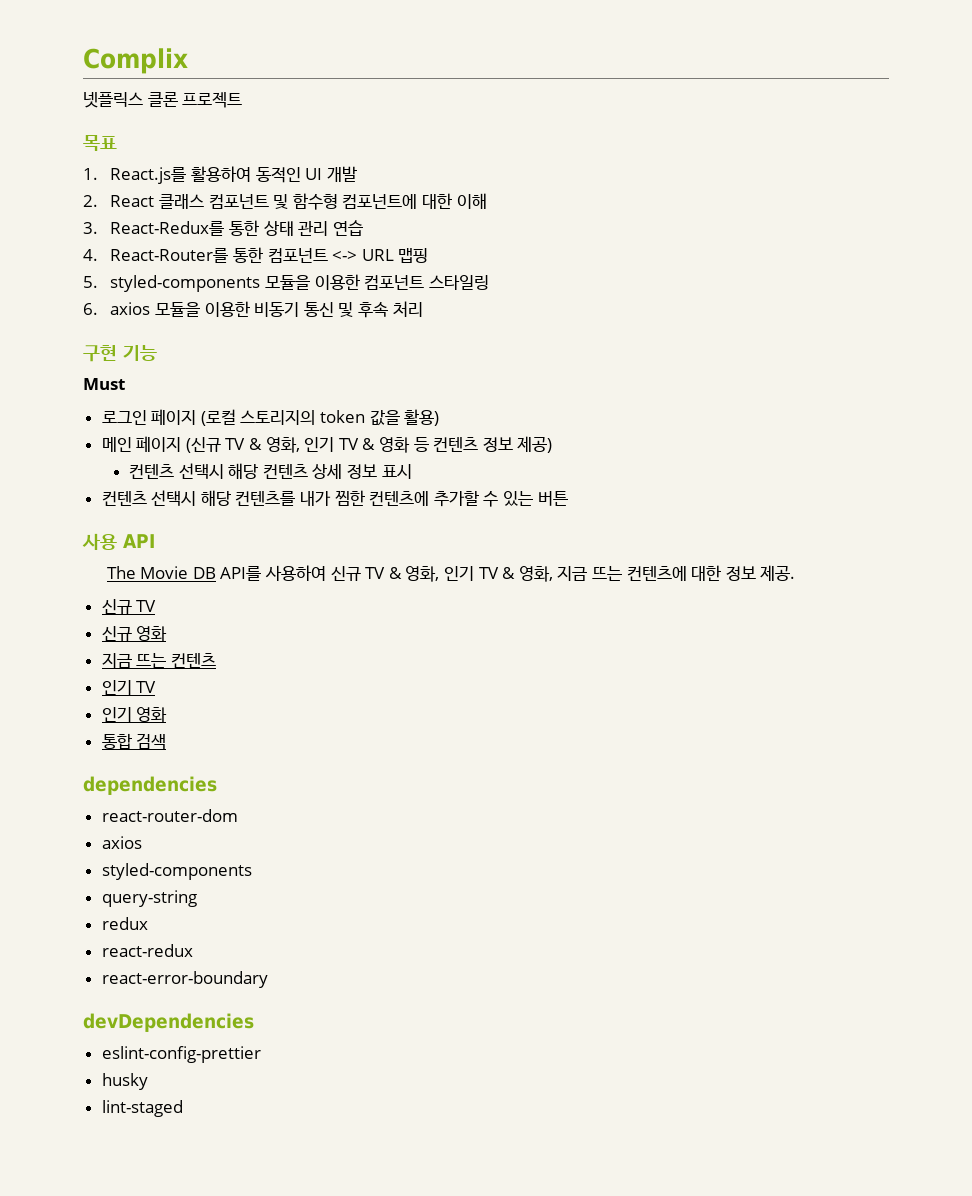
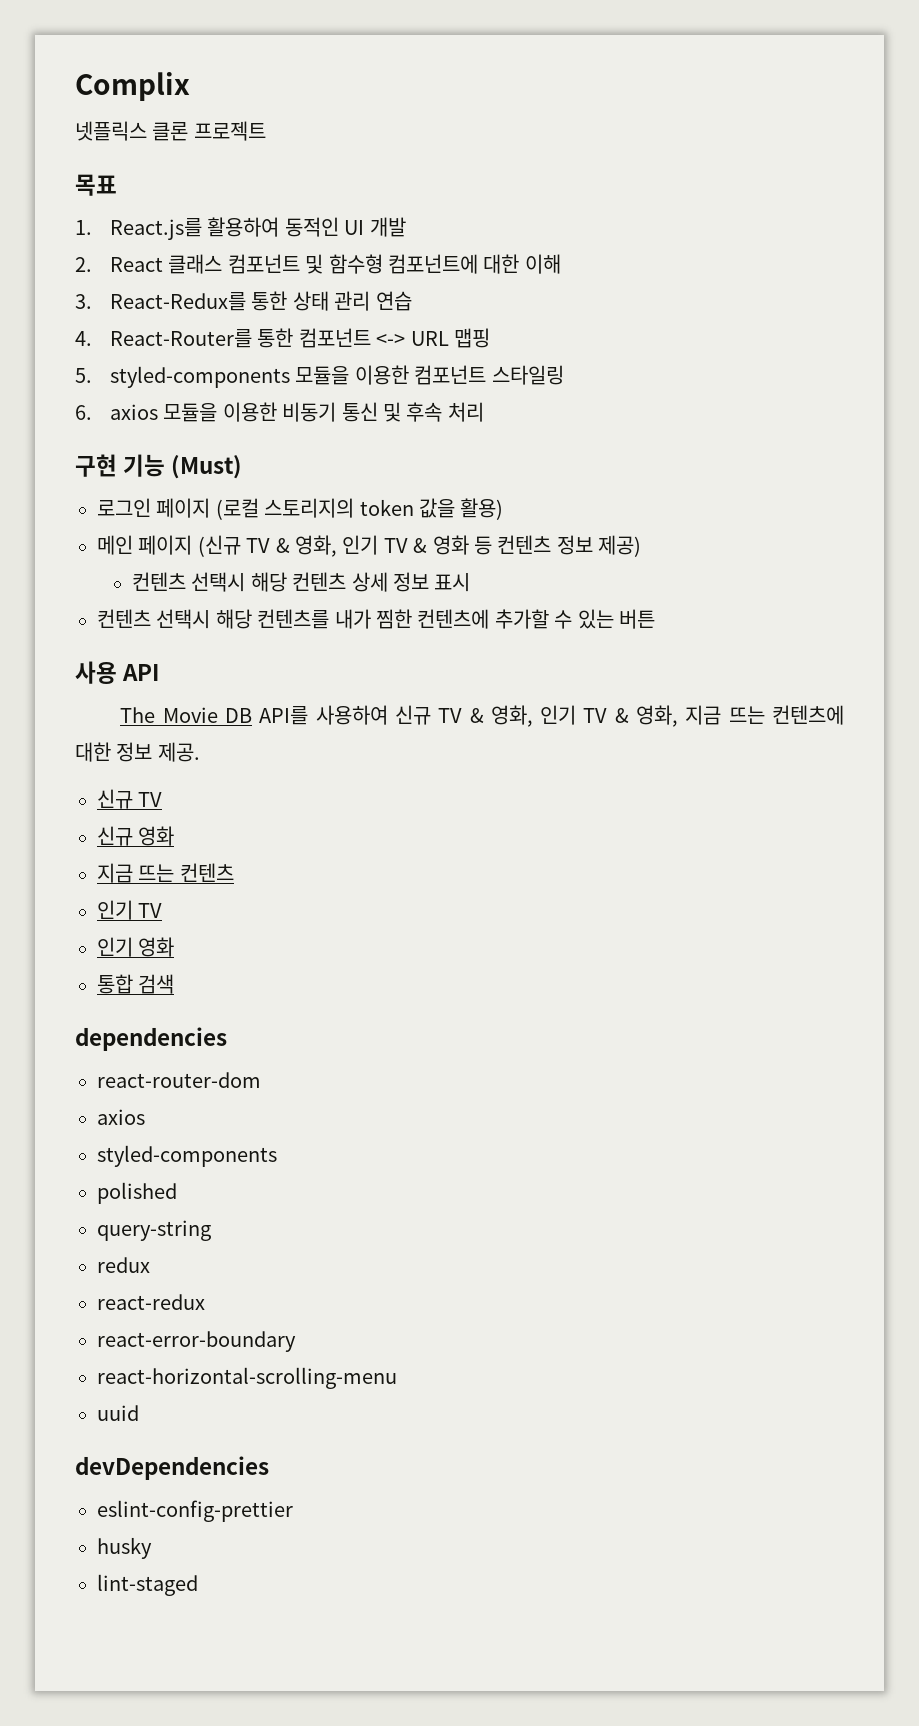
- 구현 기능
- Must
+ 구현 기능 (Must)
+ polished
+ react-horizontal-scrolling-menu
+ uuid

